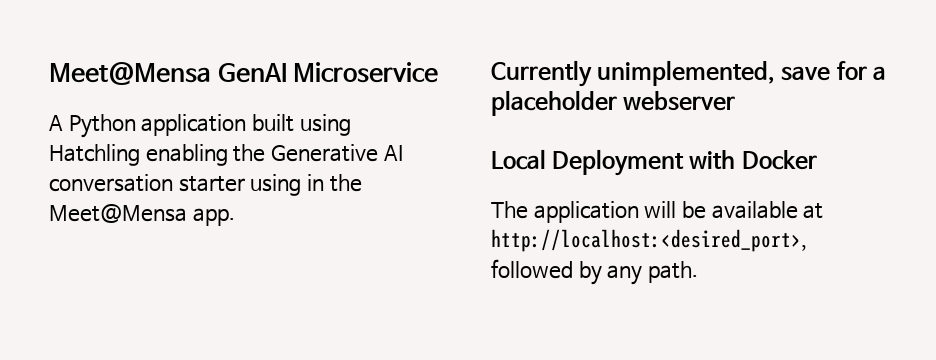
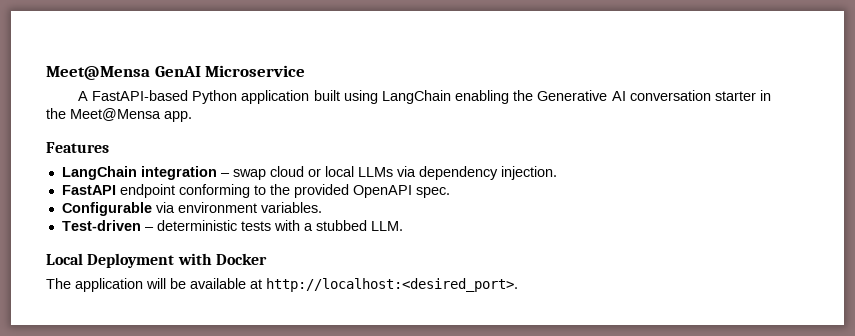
- A Python application built using Hatchling enabling the Generative AI conversation starter using in the Meet@Mensa app.
+ A FastAPI-based Python application built using LangChain enabling the Generative AI conversation starter in the Meet@Mensa app.
- Currently unimplemented, save for a placeholder webserver
+ Features
+ LangChain integration – swap cloud or local LLMs via dependency injection.
+ FastAPI endpoint conforming to the provided OpenAPI spec.
+ Configurable via environment variables.
+ Test‑driven – deterministic tests with a stubbed LLM.
- The application will be available at http://localhost:<desired_port>, followed by any path.
+ The application will be available at http://localhost:<desired_port>.

